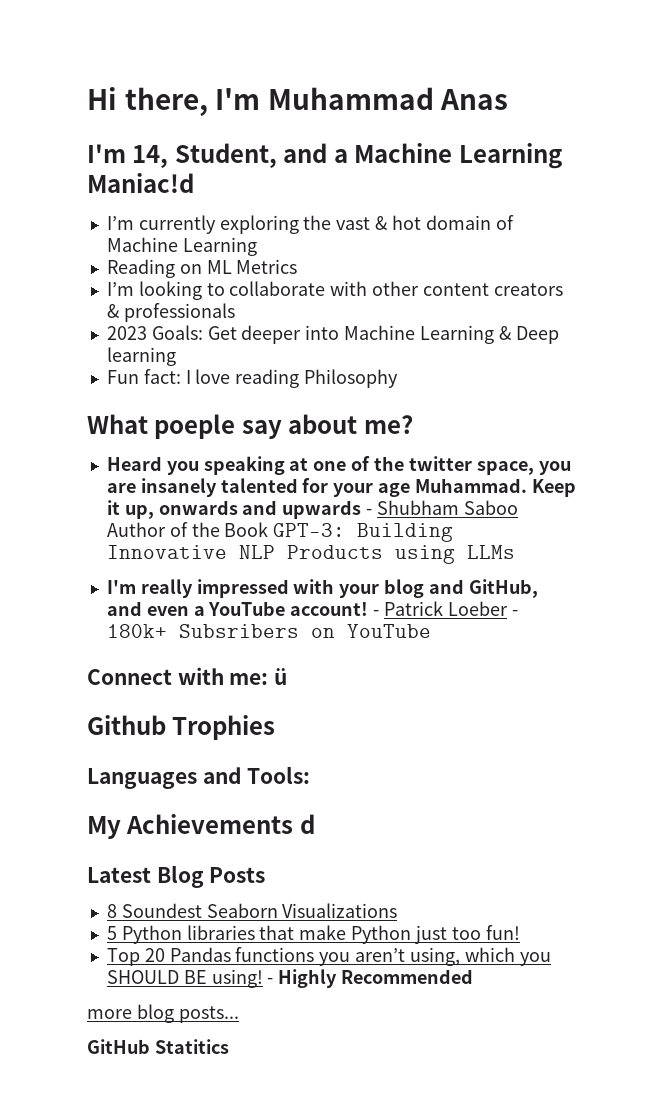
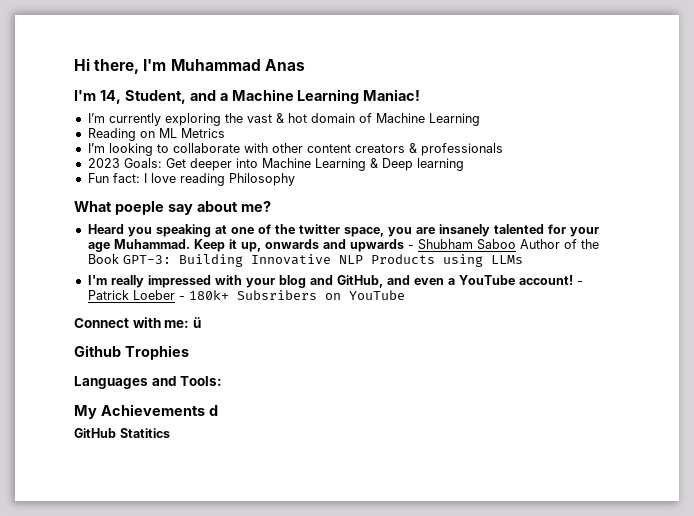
- I'm 14, Student, and a Machine Learning Maniac!d
+ I'm 14, Student, and a Machine Learning Maniac!
- Latest Blog Posts
- 8 Soundest Seaborn Visualizations
- 5 Python libraries that make Python just too fun!
- Top 20 Pandas functions you aren’t using, which you SHOULD BE using! - Highly Recommended
- more blog posts...

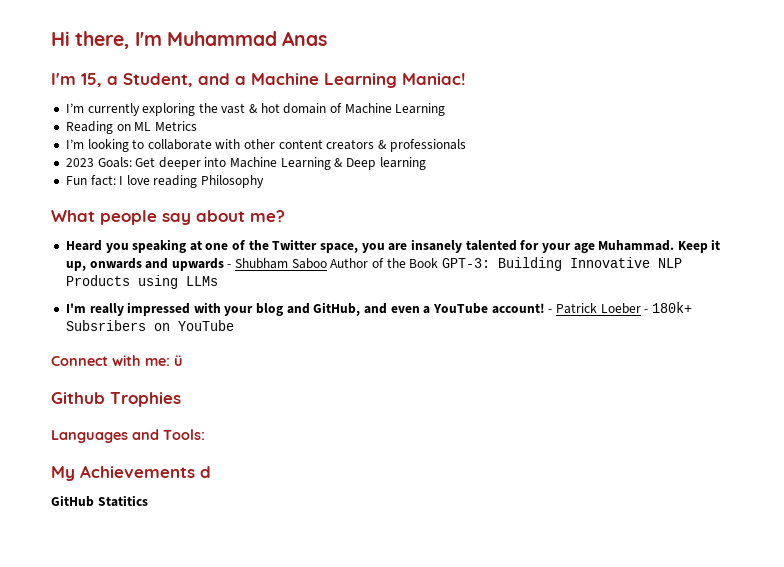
- I'm 14, Student, and a Machine Learning Maniac!
+ I'm 15, a Student, and a Machine Learning Maniac!
- What poeple say about me?
+ What people say about me?
- Heard you speaking at one of the twitter space, you are insanely talented for your age Muhammad.
+ Heard you speaking at one of the Twitter space, you are insanely talented for your age Muhammad.

